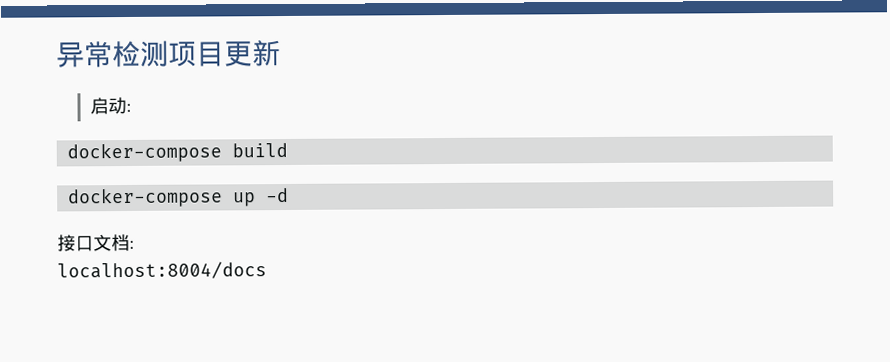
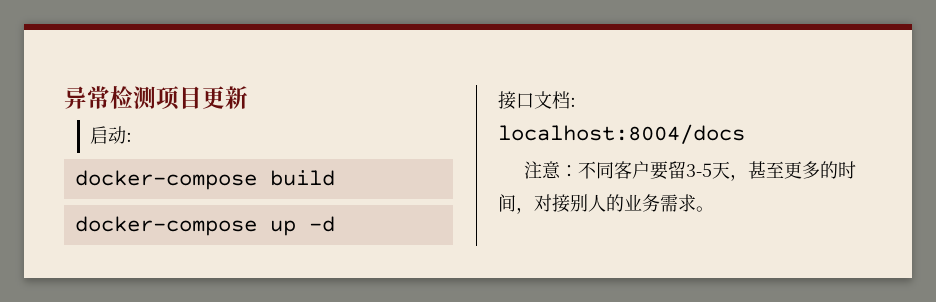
+ 注意：不同客户要留3-5天，甚至更多的时间，对接别人的业务需求。

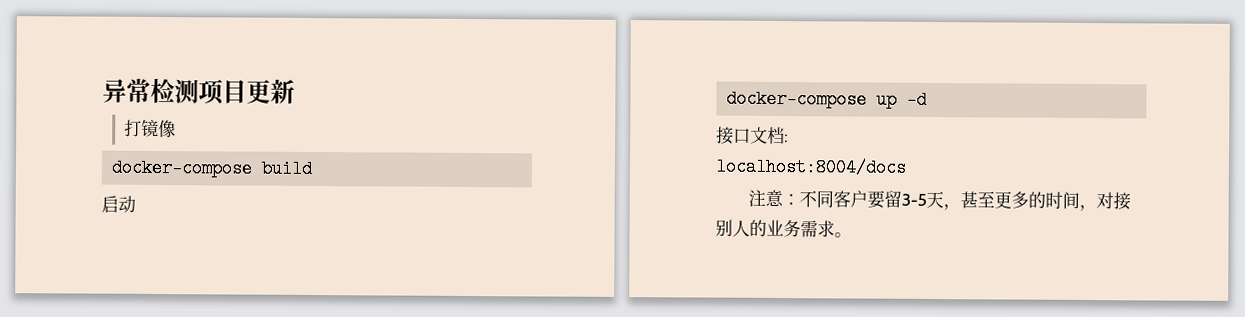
- 启动:
+ 打镜像
+ 启动

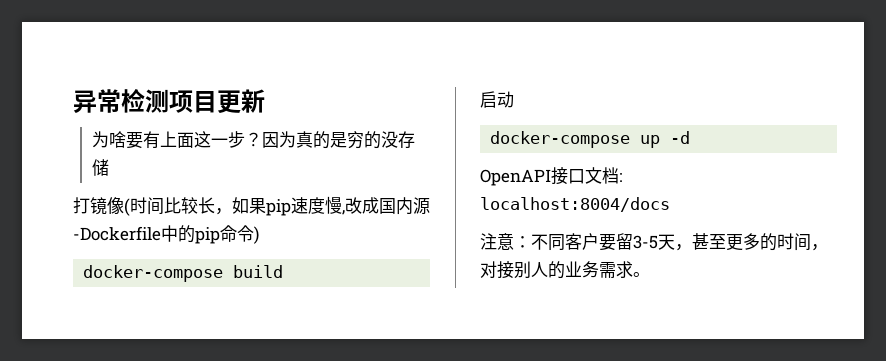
- 打镜像
+ 为啥要有上面这一步？因为真的是穷的没存储
+ 打镜像(时间比较长，如果pip速度慢,改成国内源-Dockerfile中的pip命令)
- 接口文档:
+ OpenAPI接口文档:

